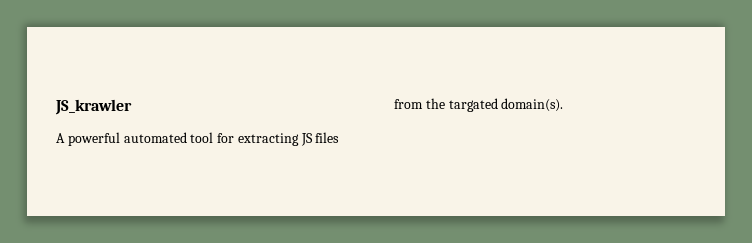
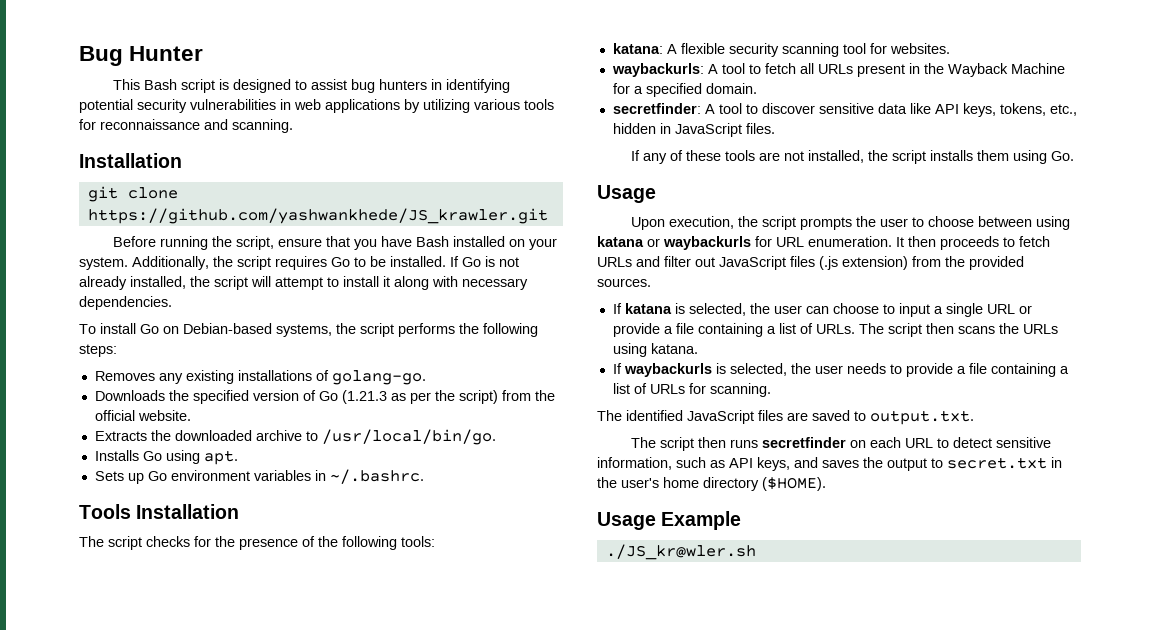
- JS_krawler
- A powerful automated tool for extracting JS files from the targated domain(s).
+ Bug Hunter
+ This Bash script is designed to assist bug hunters in identifying potential security vulnerabilities in web applications by utilizing various tools for reconnaissance and scanning.
+ Installation
+ git clone https://github.com/yashwankhede/JS_krawler.git
+ Before running the script, ensure that you have Bash installed on your system. Additionally, the script requires Go to be installed. If Go is not already installed, the script will attempt to install it along with necessary dependencies.
+ To install Go on Debian-based systems, the script performs the following steps:
+ Removes any existing installations of golang-go.
+ Downloads the specified version of Go (1.21.3 as per the script) from the official website.
+ Extracts the downloaded archive to /usr/local/bin/go.
+ Installs Go using apt.
+ Sets up Go environment variables in ~/.bashrc.
+ Tools Installation
+ The script checks for the presence of the following tools:
+ katana: A flexible security scanning tool for websites.
+ waybackurls: A tool to fetch all URLs present in the Wayback Machine for a specified domain.
+ secretfinder: A tool to discover sensitive data like API keys, tokens, etc., hidden in JavaScript files.
+ If any of these tools are not installed, the script installs them using Go.
+ Usage
+ Upon execution, the script prompts the user to choose between using katana or waybackurls for URL enumeration. It then proceeds to fetch URLs and filter out JavaScript files (.js extension) from the provided sources.
+ If katana is selected, the user can choose to input a single URL or provide a file containing a list of URLs. The script then scans the URLs using katana.
+ If waybackurls is selected, the user needs to provide a file containing a list of URLs for scanning.
+ The identified JavaScript files are saved to output.txt.
+ The script then runs secretfinder on each URL to detect sensitive information, such as API keys, and saves the output to secret.txt in the user's home directory ($HOME).
+ Usage Example
+ ./JS_kr@wler.sh

